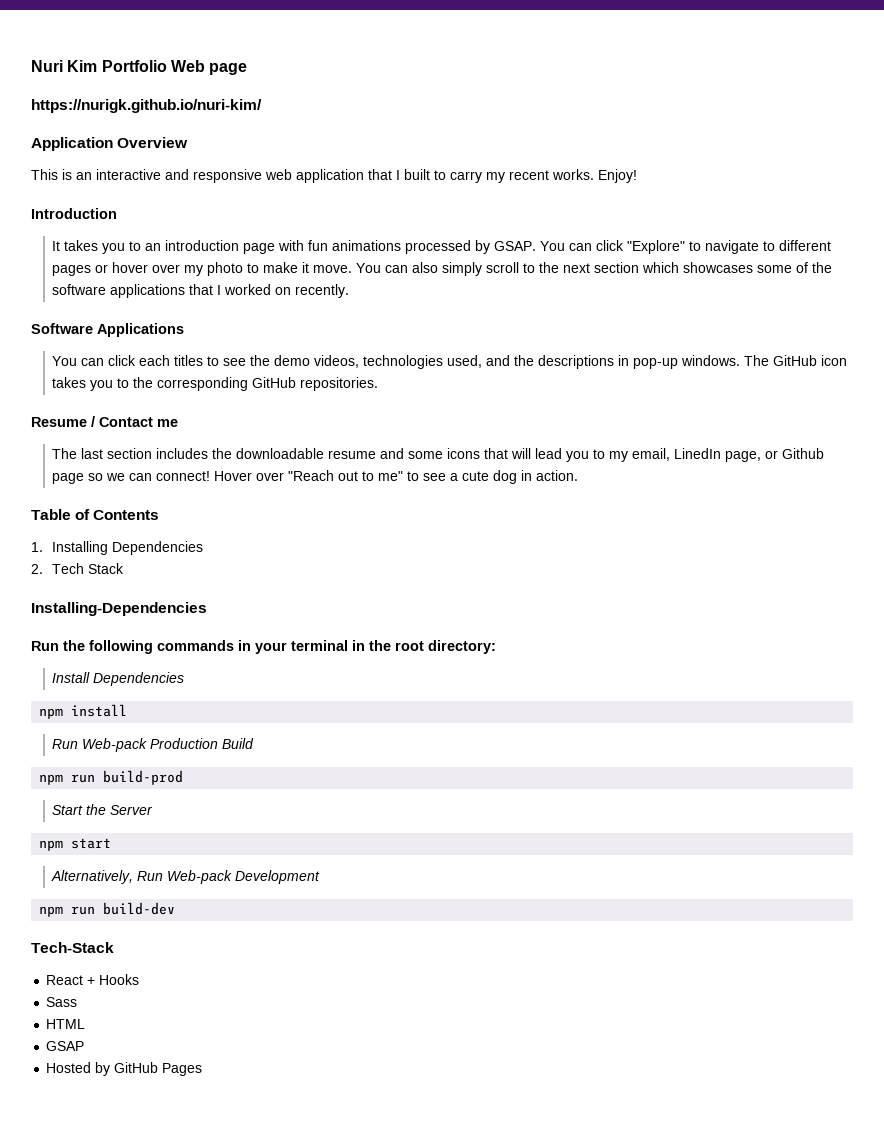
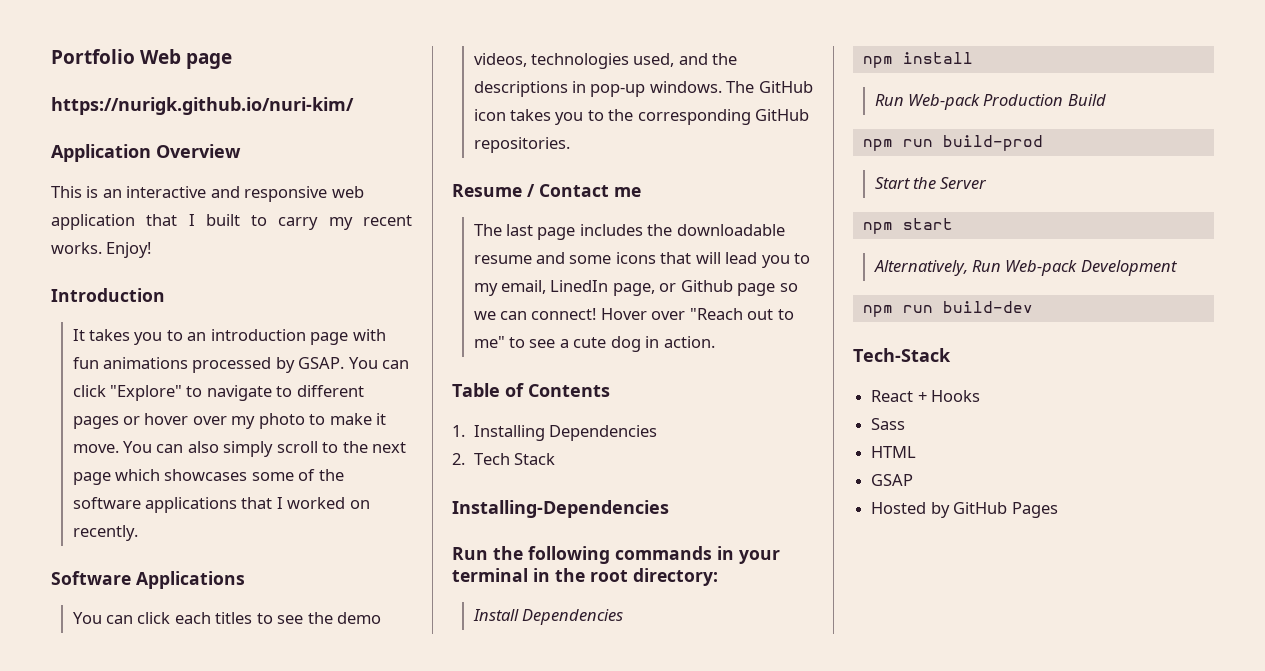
- Nuri Kim Portfolio Web page
+ Portfolio Web page
- You can also simply scroll to the next section which showcases some of the software applications that I worked on recently.
+ You can also simply scroll to the next page which showcases some of the software applications that I worked on recently.
- The last section includes the downloadable resume and some icons that will lead you to my email, LinedIn page, or Github page so we can connect!
+ The last page includes the downloadable resume and some icons that will lead you to my email, LinedIn page, or Github page so we can connect!

